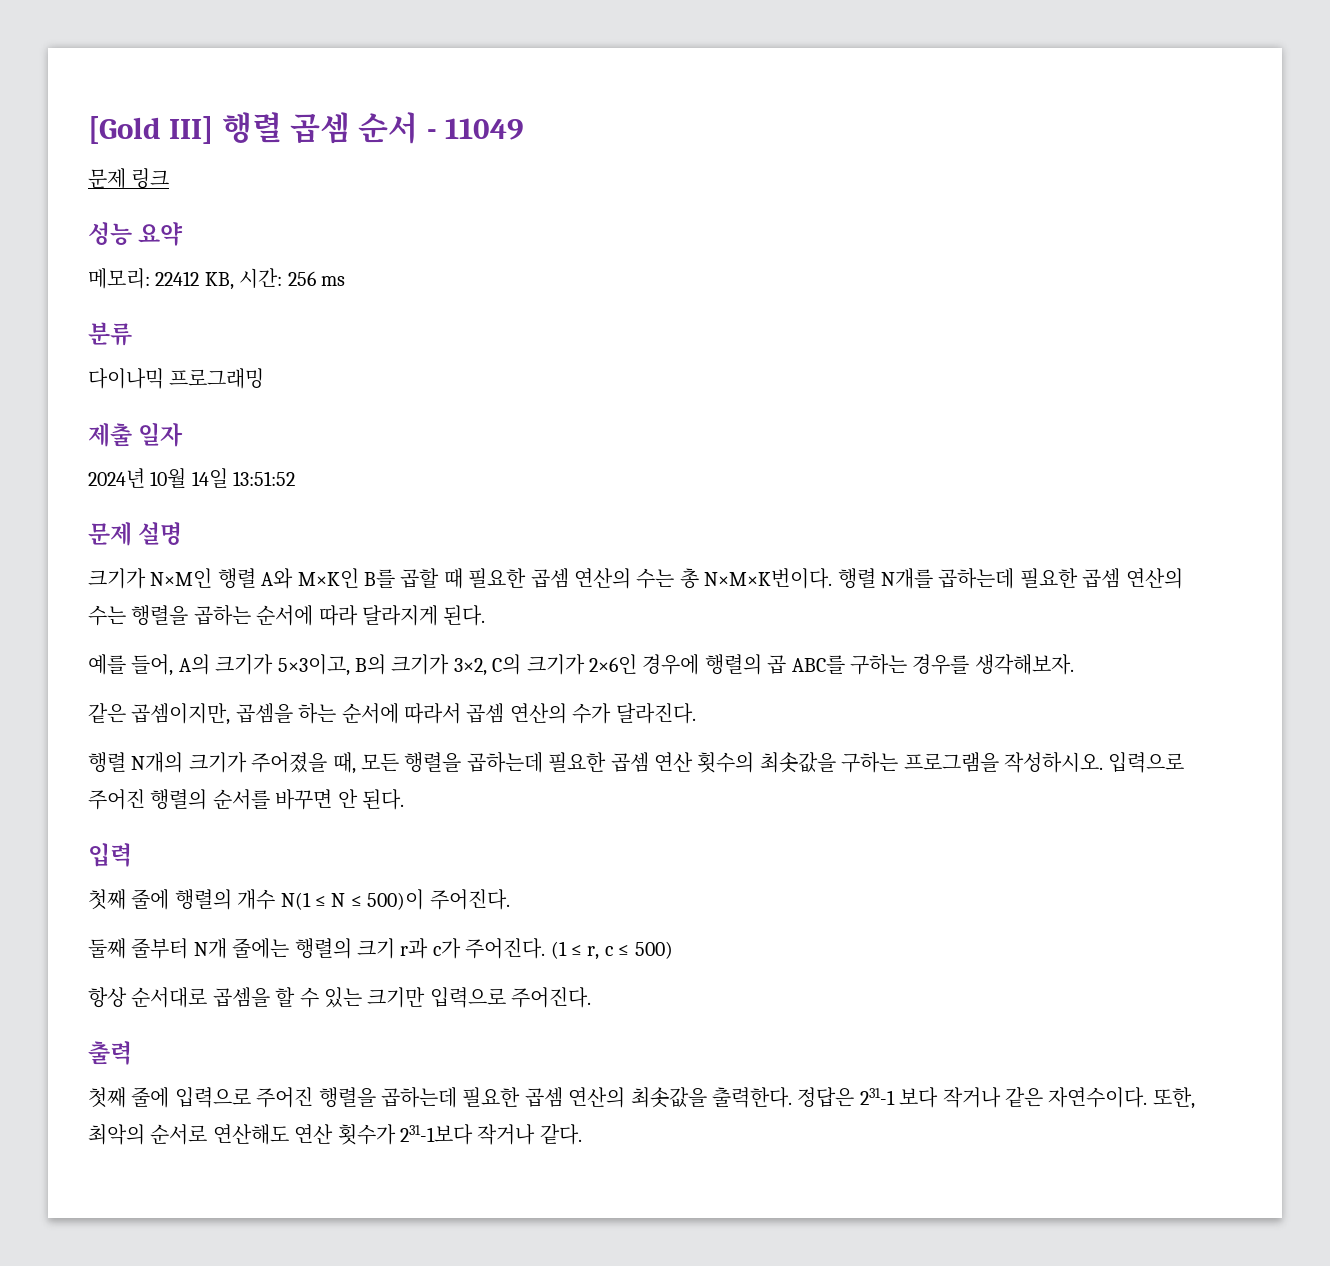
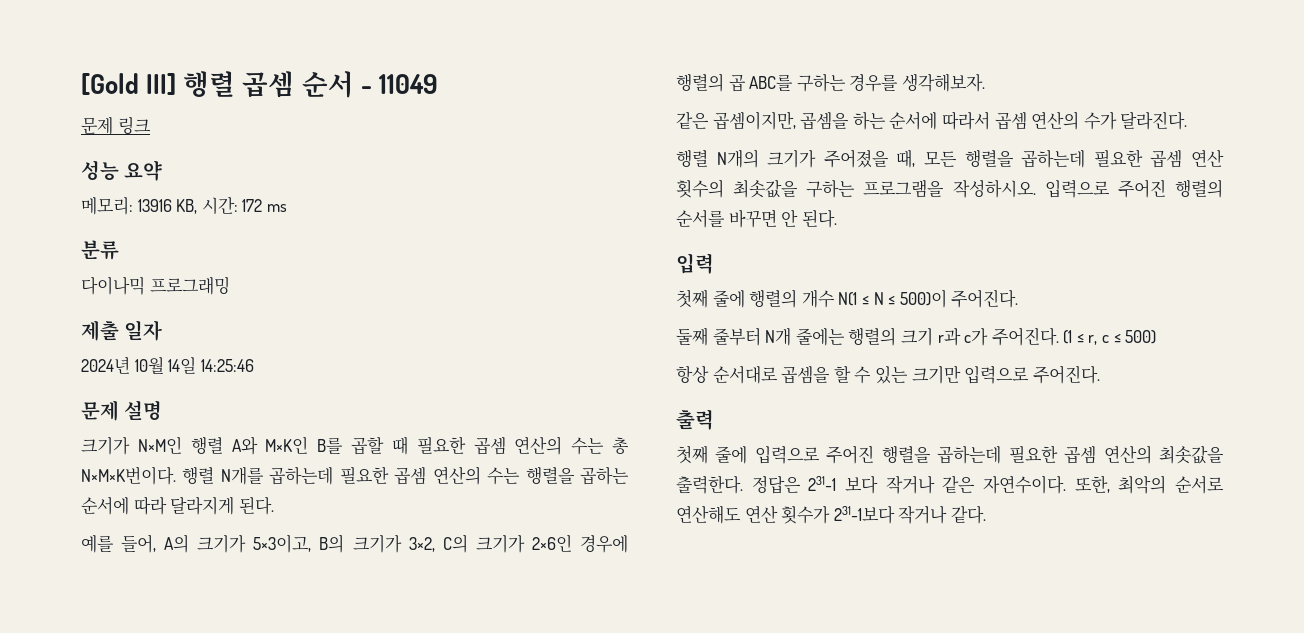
- 메모리: 22412 KB, 시간: 256 ms
+ 메모리: 13916 KB, 시간: 172 ms
- 2024년 10월 14일 13:51:52
+ 2024년 10월 14일 14:25:46

